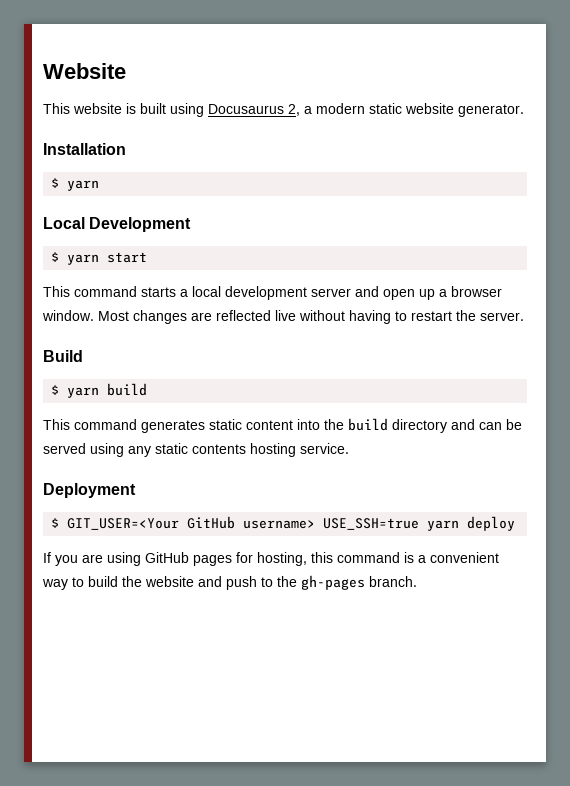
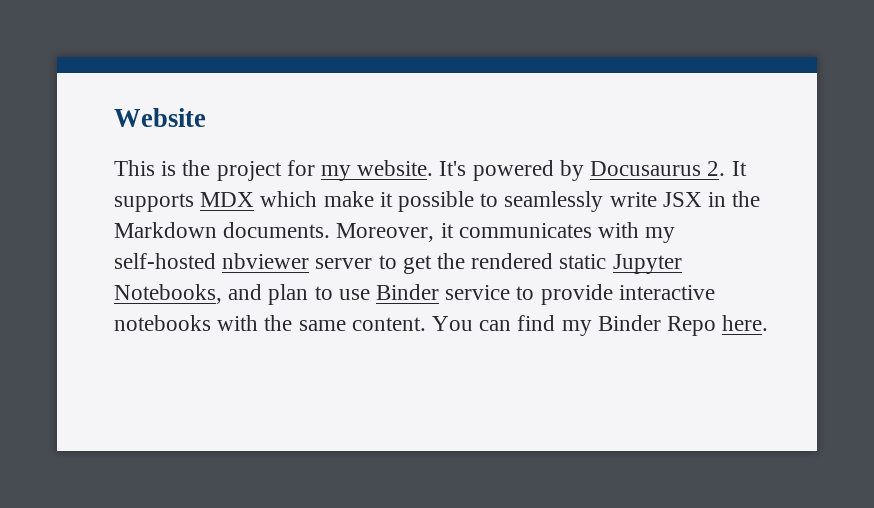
- This website is built using Docusaurus 2, a modern static website generator.
- Installation
- $ yarn
- Local Development
- $ yarn start
- This command starts a local development server and open up a browser window. Most changes are reflected live without having to restart the server.
- Build
- $ yarn build
- This command generates static content into the build directory and can be served using any static contents hosting service.
- Deployment
- $ GIT_USER=<Your GitHub username> USE_SSH=true yarn deploy
- If you are using GitHub pages for hosting, this command is a convenient way to build the website and push to the gh-pages branch.
+ This is the project for my website. It's powered by Docusaurus 2. It supports MDX which make it possible to seamlessly write JSX in the Markdown documents. Moreover, it communicates with my self-hosted nbviewer server to get the rendered static Jupyter Notebooks, and plan to use Binder service to provide interactive notebooks with the same content. You can find my Binder Repo here.

